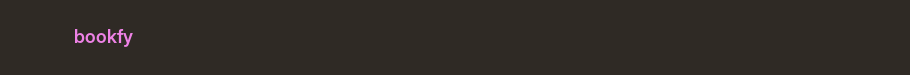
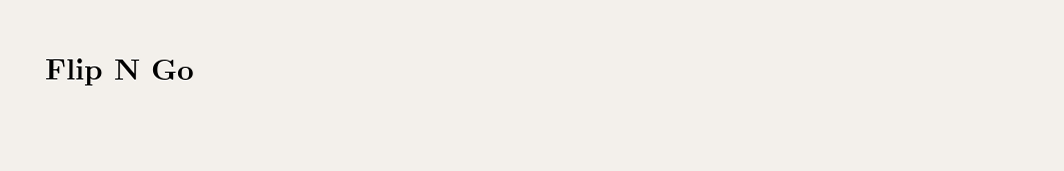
- bookfy
+ Flip N Go

